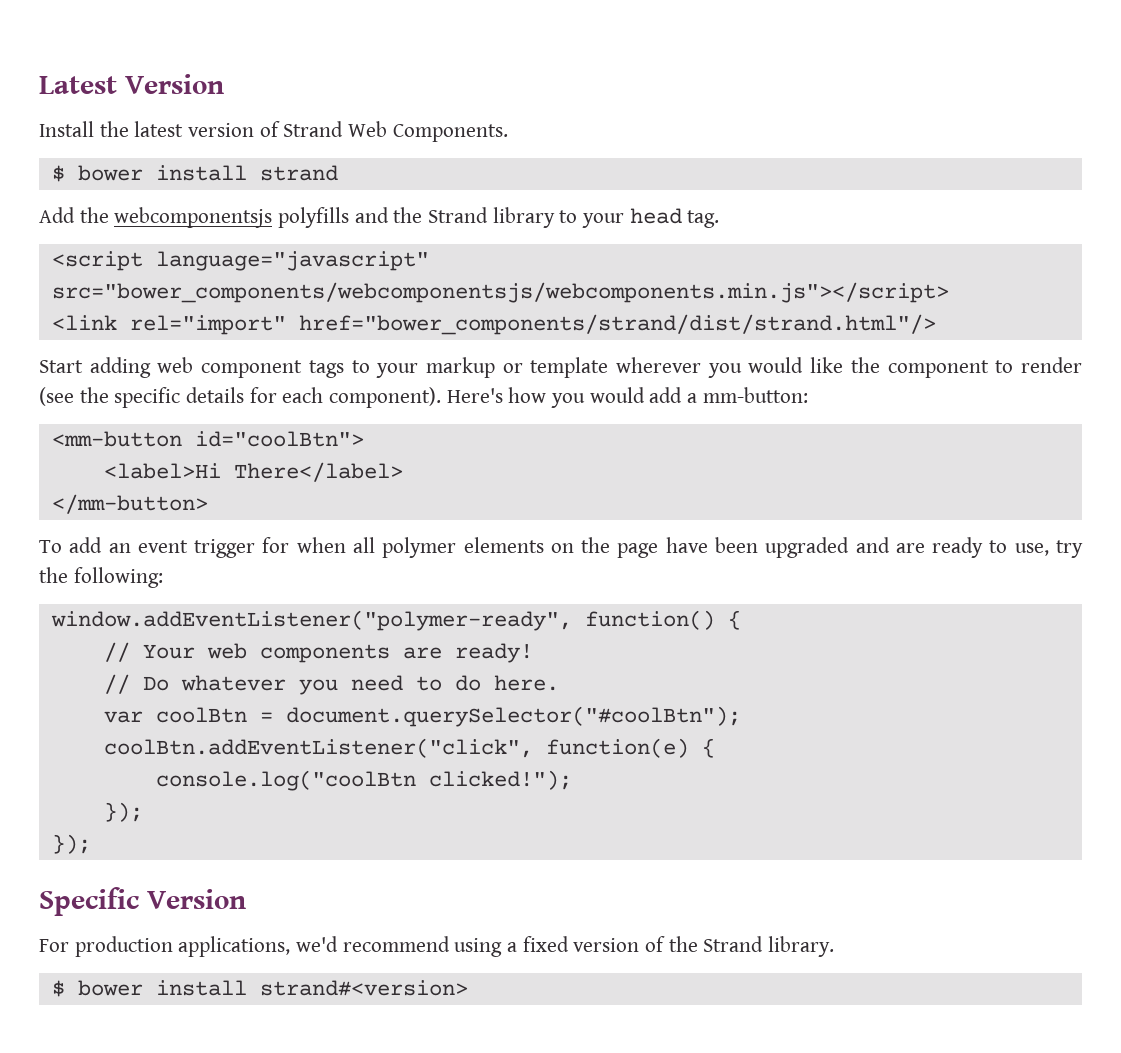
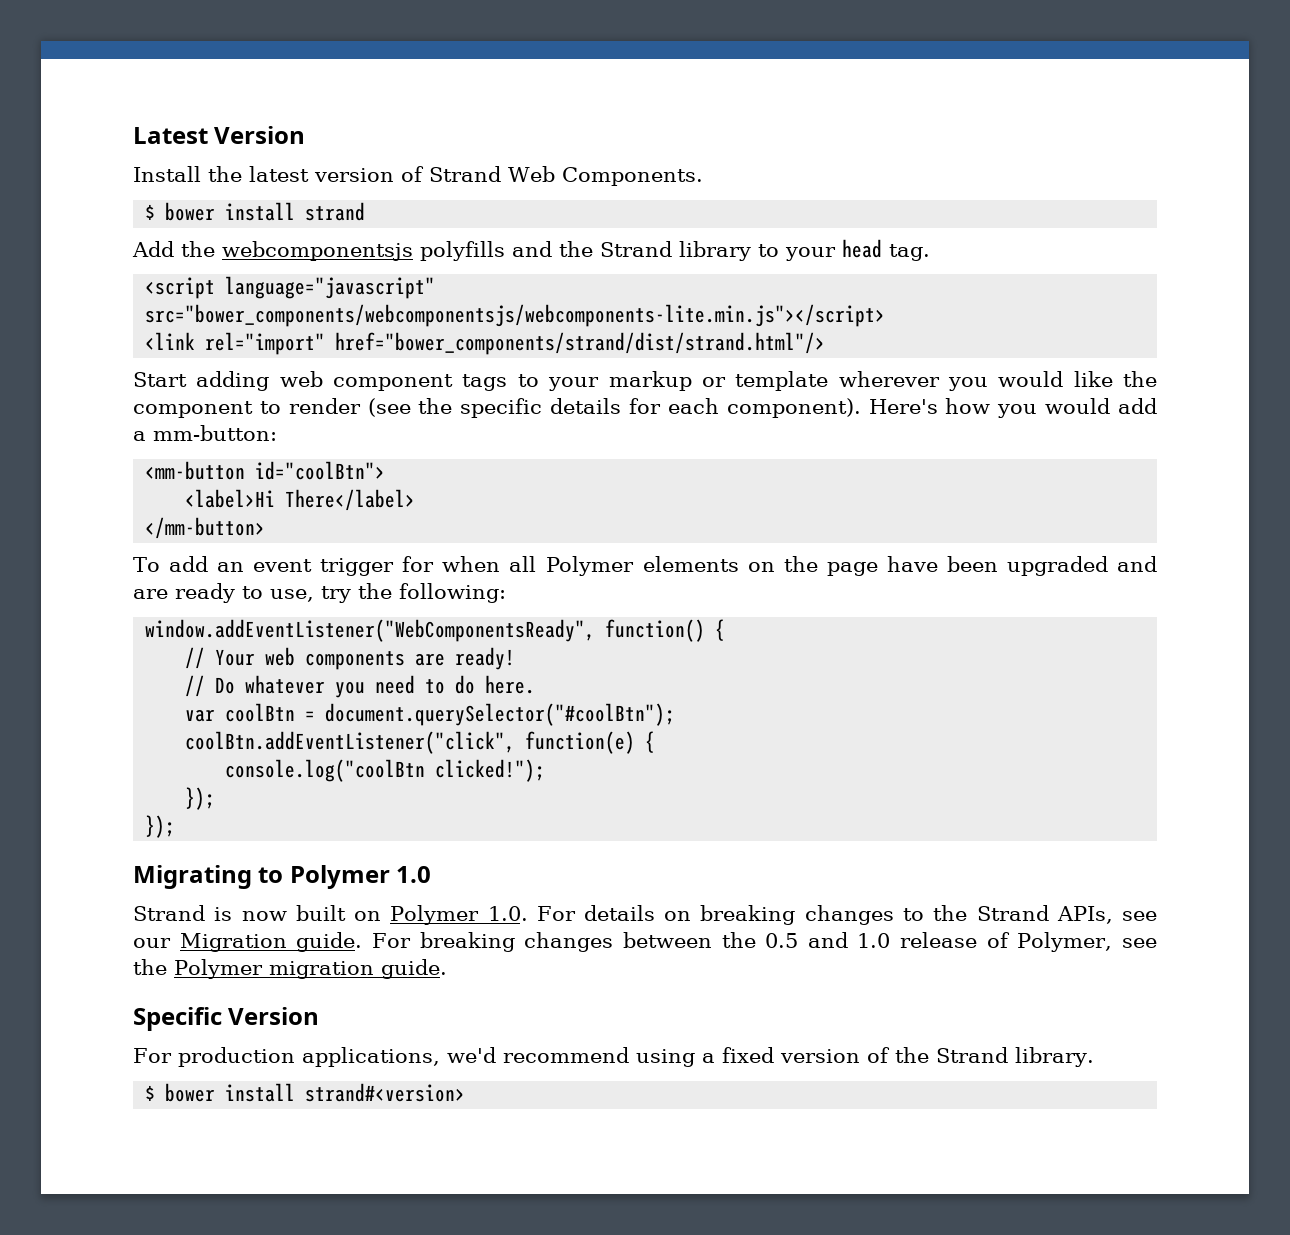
- <script language="javascript" src="bower_components/webcomponentsjs/webcomponents.min.js"></script>
+ <script language="javascript" src="bower_components/webcomponentsjs/webcomponents-lite.min.js"></script>
- To add an event trigger for when all polymer elements on the page have been upgraded and are ready to use, try the following:
+ To add an event trigger for when all Polymer elements on the page have been upgraded and are ready to use, try the following:
- window.addEventListener("polymer-ready", function() {
+ window.addEventListener("WebComponentsReady", function() {
+ Migrating to Polymer 1.0
+ Strand is now built on Polymer 1.0. For details on breaking changes to the Strand APIs, see our Migration guide. For breaking changes between the 0.5 and 1.0 release of Polymer, see the Polymer migration guide.

